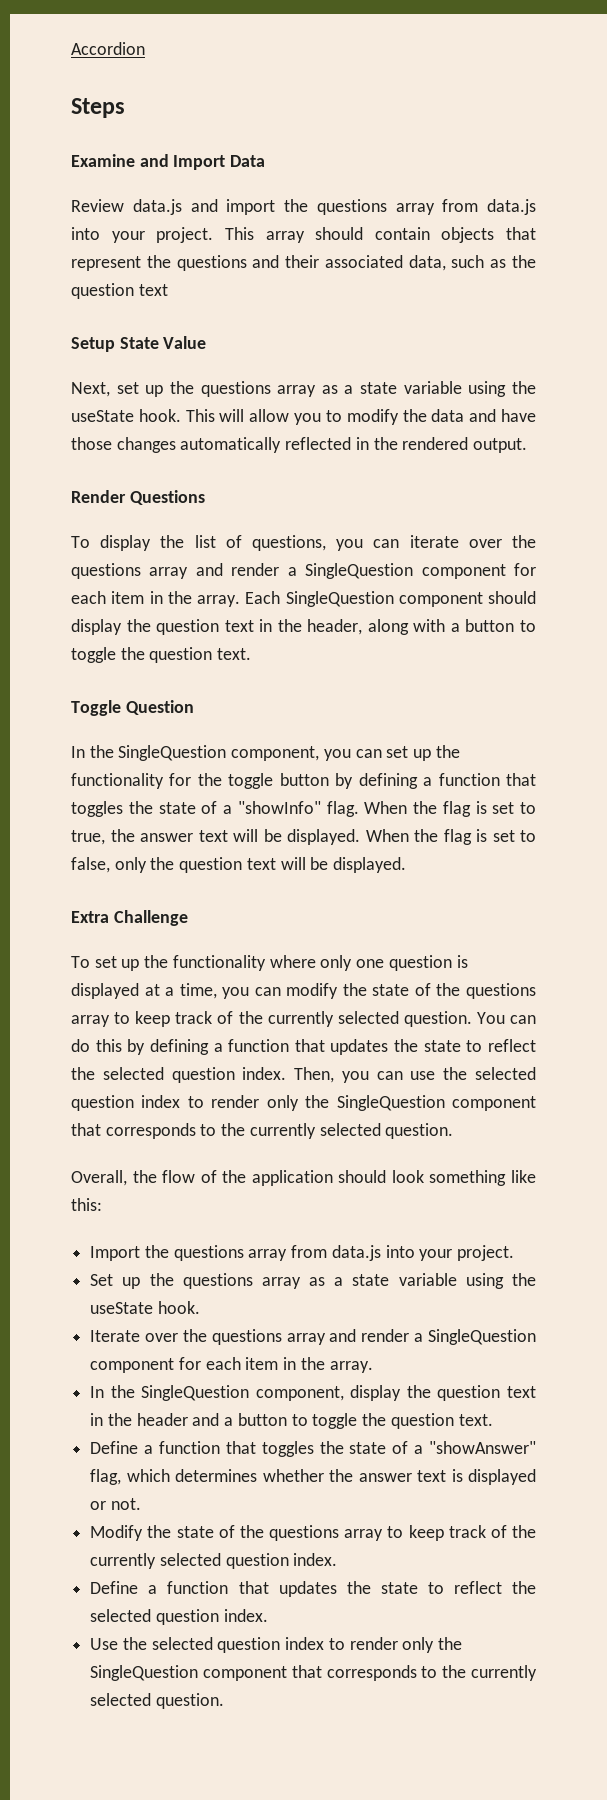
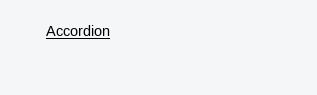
- Steps
- Examine and Import Data
- Review data.js and import the questions array from data.js into your project. This array should contain objects that represent the questions and their associated data, such as the question text
- Setup State Value
- Next, set up the questions array as a state variable using the useState hook. This will allow you to modify the data and have those changes automatically reflected in the rendered output.
- Render Questions
- To display the list of questions, you can iterate over the questions array and render a SingleQuestion component for each item in the array. Each SingleQuestion component should display the question text in the header, along with a button to toggle the question text.
- Toggle Question
- In the SingleQuestion component, you can set up the functionality for the toggle button by defining a function that toggles the state of a "showInfo" flag. When the flag is set to true, the answer text will be displayed. When the flag is set to false, only the question text will be displayed.
- Extra Challenge
- To set up the functionality where only one question is displayed at a time, you can modify the state of the questions array to keep track of the currently selected question. You can do this by defining a function that updates the state to reflect the selected question index. Then, you can use the selected question index to render only the SingleQuestion component that corresponds to the currently selected question.
- Overall, the flow of the application should look something like this:
- Import the questions array from data.js into your project.
- Set up the questions array as a state variable using the useState hook.
- Iterate over the questions array and render a SingleQuestion component for each item in the array.
- In the SingleQuestion component, display the question text in the header and a button to toggle the question text.
- Define a function that toggles the state of a "showAnswer" flag, which determines whether the answer text is displayed or not.
- Modify the state of the questions array to keep track of the currently selected question index.
- Define a function that updates the state to reflect the selected question index.
- Use the selected question index to render only the SingleQuestion component that corresponds to the currently selected question.

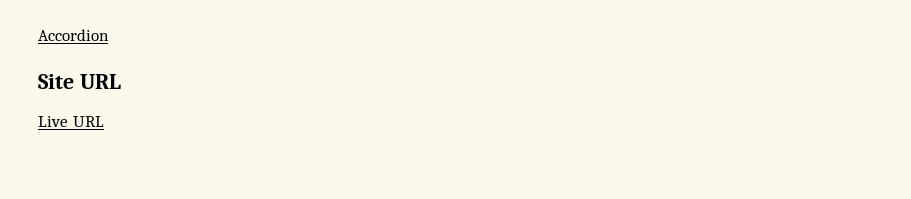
+ Site URL
+ Live URL

